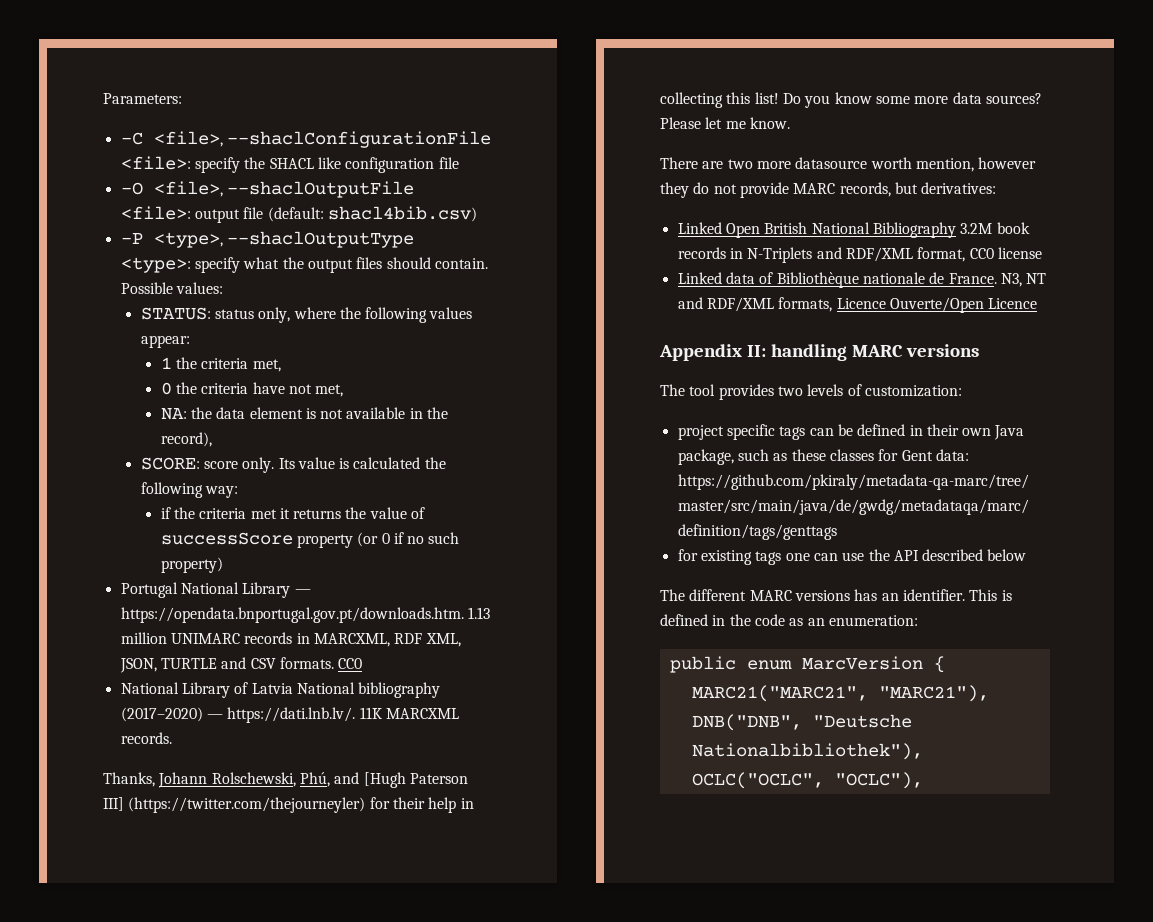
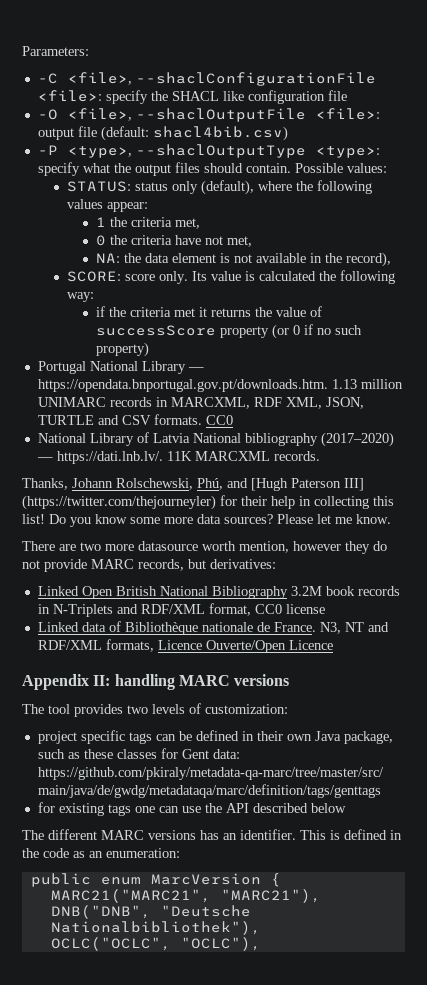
- STATUS: status only, where the following values appear:
+ STATUS: status only (default), where the following values appear:

